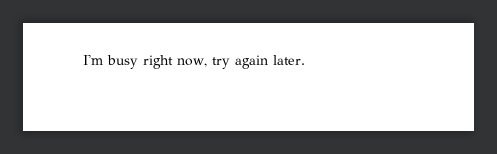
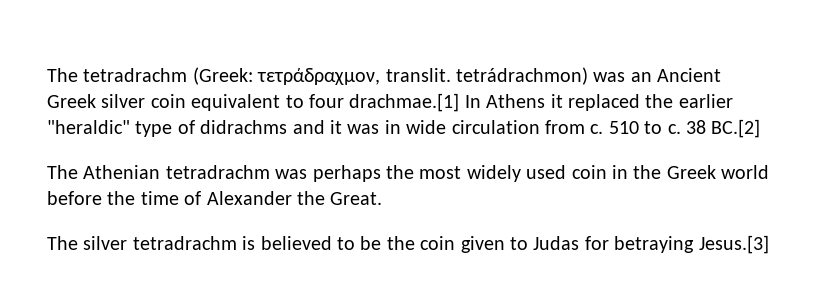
- I'm busy right now, try again later.
+ The tetradrachm (Greek: τετράδραχμον, translit. tetrádrachmon) was an Ancient Greek silver coin equivalent to four drachmae.[1] In Athens it replaced the earlier "heraldic" type of didrachms and it was in wide circulation from c. 510 to c. 38 BC.[2]
+ The Athenian tetradrachm was perhaps the most widely used coin in the Greek world before the time of Alexander the Great.
+ The silver tetradrachm is believed to be the coin given to Judas for betraying Jesus.[3]

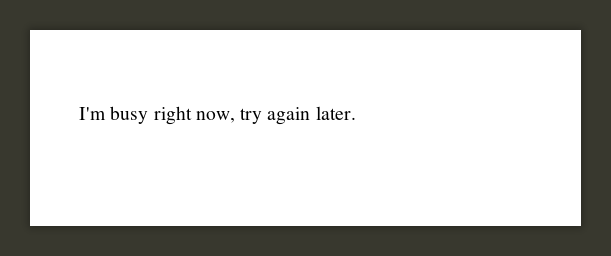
- The tetradrachm (Greek: τετράδραχμον, translit. tetrádrachmon) was an Ancient Greek silver coin equivalent to four drachmae.[1] In Athens it replaced the earlier "heraldic" type of didrachms and it was in wide circulation from c. 510 to c. 38 BC.[2]
- The Athenian tetradrachm was perhaps the most widely used coin in the Greek world before the time of Alexander the Great.
- The silver tetradrachm is believed to be the coin given to Judas for betraying Jesus.[3]
+ I'm busy right now, try again later.

